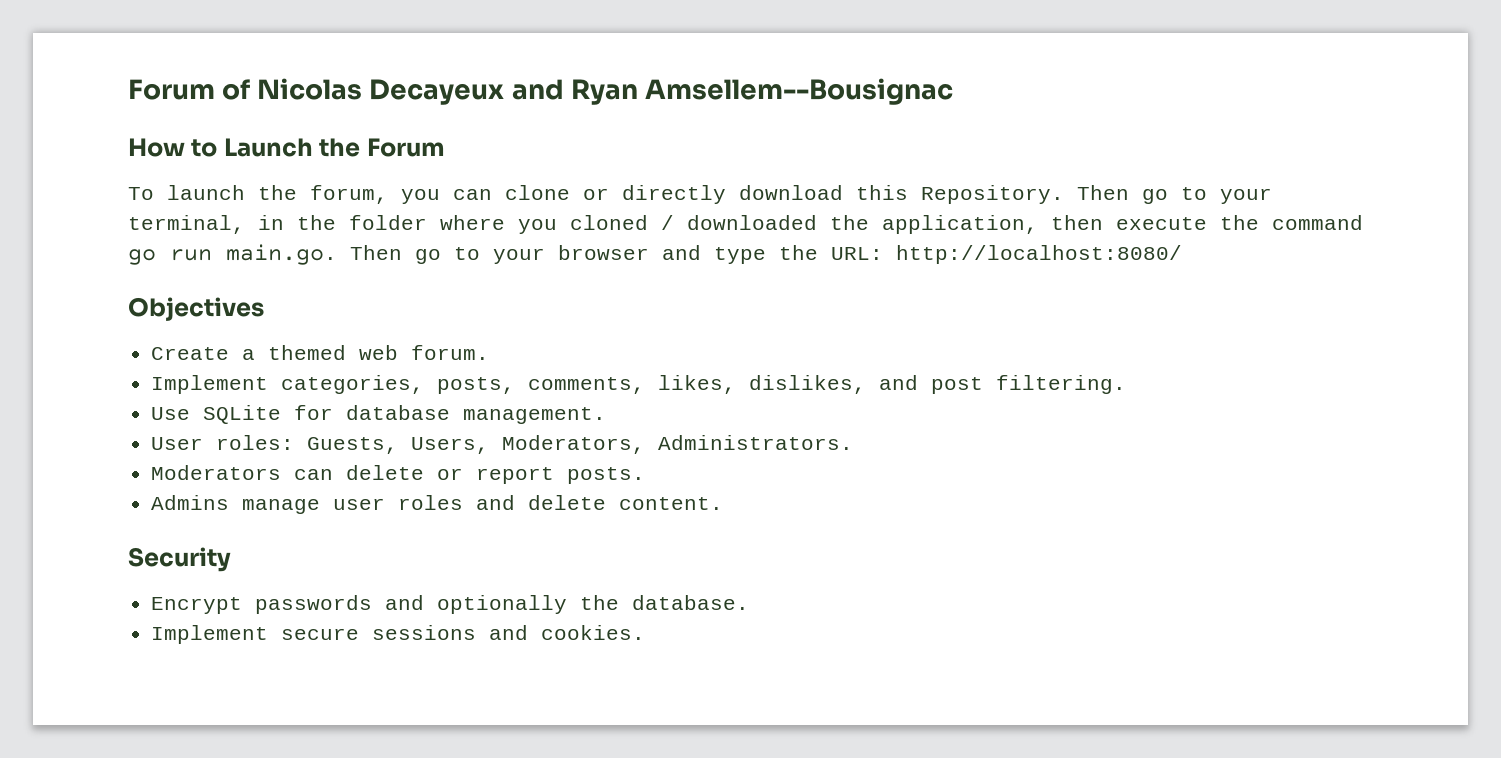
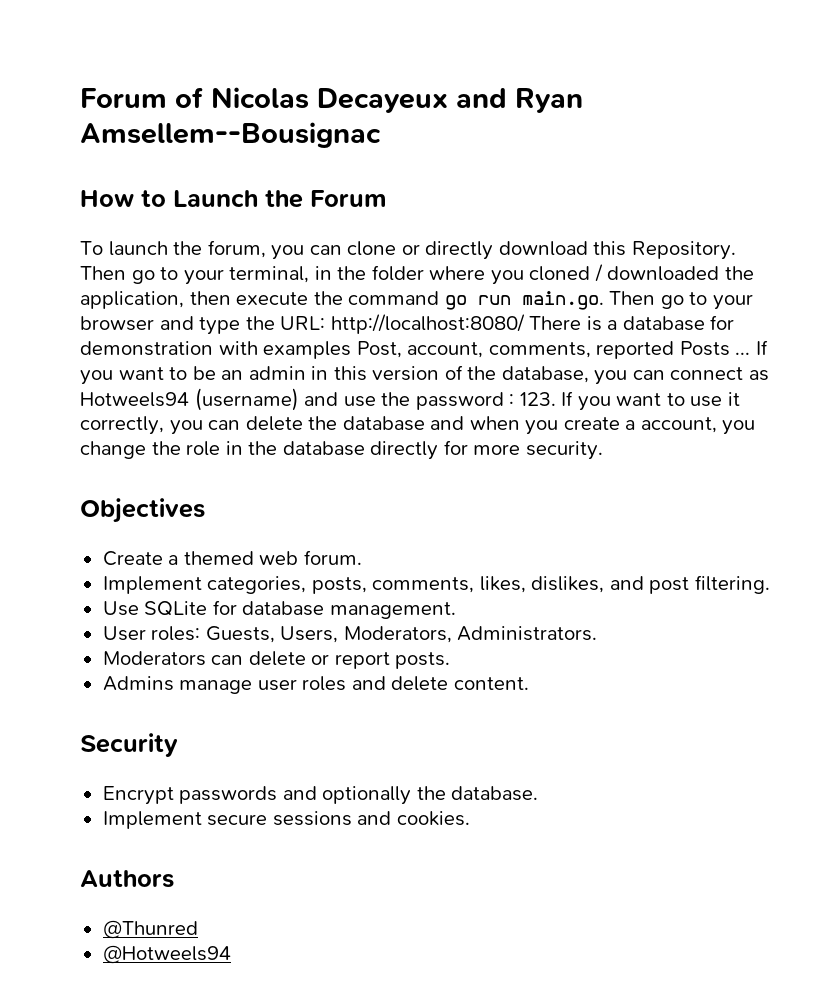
- Then go to your terminal, in the folder where you cloned / downloaded the application, then execute the command go run main.go. Then go to your browser and type the URL: http://localhost:8080/
+ Then go to your terminal, in the folder where you cloned / downloaded the application, then execute the command go run main.go. Then go to your browser and type the URL: http://localhost:8080/ There is a database for demonstration with examples Post, account, comments, reported Posts ... If you want to be an admin in this version of the database, you can connect as Hotweels94 (username) and use the password : 123. If you want to use it correctly, you can delete the database and when you create a account, you change the role in the database directly for more security.
+ Authors
+ @Thunred
+ @Hotweels94

